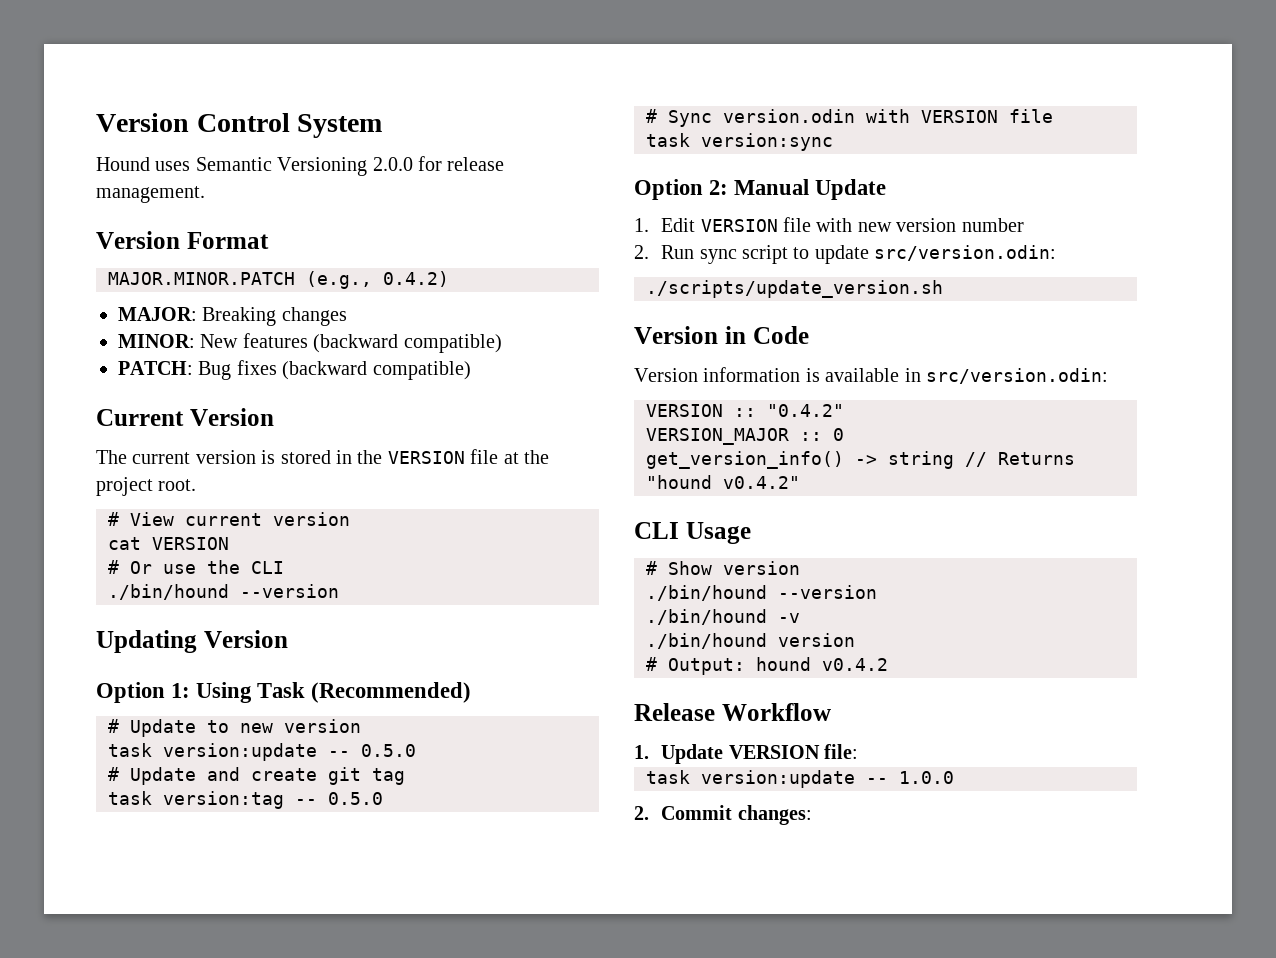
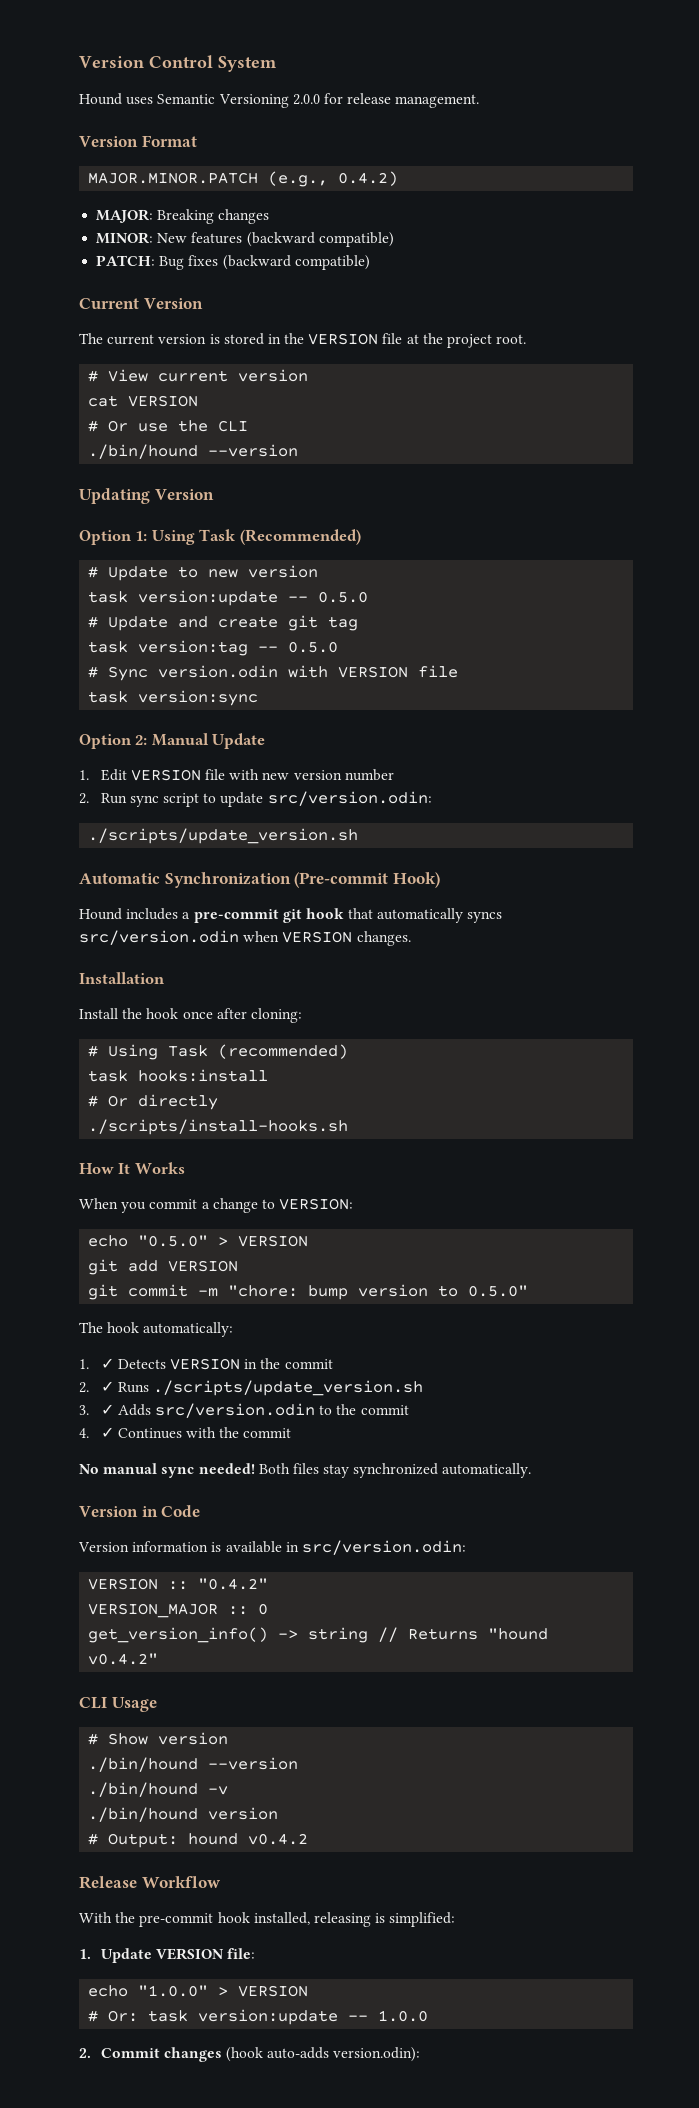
+ Automatic Synchronization (Pre-commit Hook)
+ Hound includes a pre-commit git hook that automatically syncs src/version.odin when VERSION changes.
+ Installation
+ Install the hook once after cloning:
+ # Using Task (recommended)
+ task hooks:install
+ # Or directly
+ ./scripts/install-hooks.sh
+ How It Works
+ When you commit a change to VERSION:
+ echo "0.5.0" > VERSION
+ git add VERSION
+ git commit -m "chore: bump version to 0.5.0"
+ The hook automatically:
+ 1. ✓ Detects VERSION in the commit
+ 2. ✓ Runs ./scripts/update_version.sh
+ 3. ✓ Adds src/version.odin to the commit
+ 4. ✓ Continues with the commit
+ No manual sync needed! Both files stay synchronized automatically.
+ With the pre-commit hook installed, releasing is simplified:
  1. Update VERSION file:
- task version:update -- 1.0.0
+ echo "1.0.0" > VERSION
+ # Or: task version:update -- 1.0.0
- 2. Commit changes:
+ 2. Commit changes (hook auto-adds version.odin):

